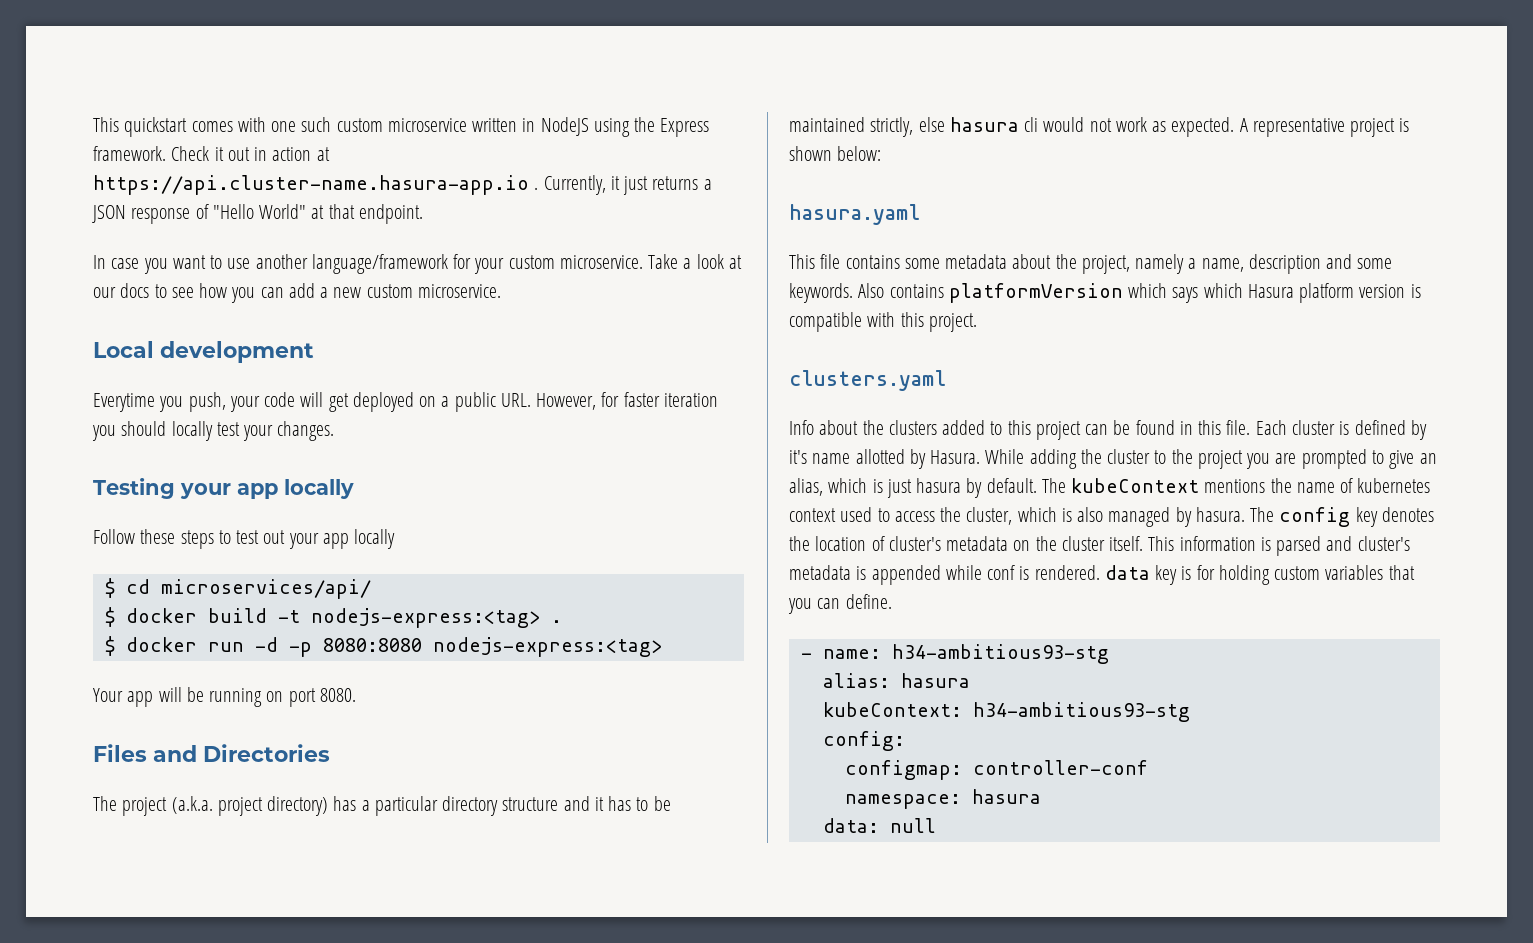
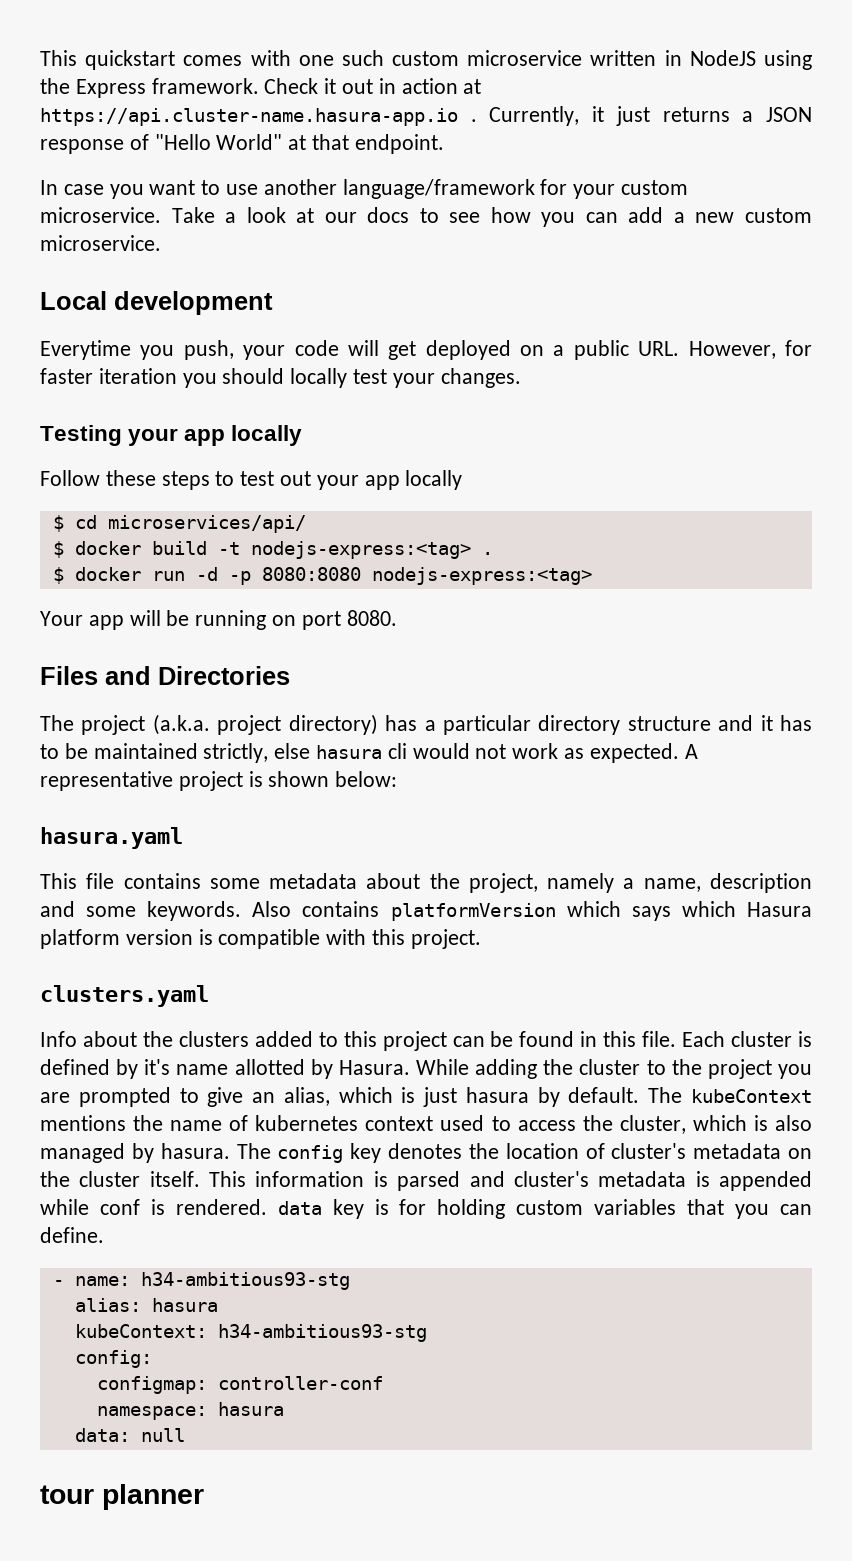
+ tour planner

